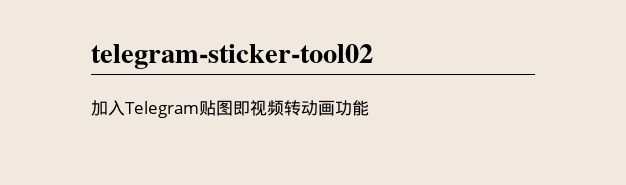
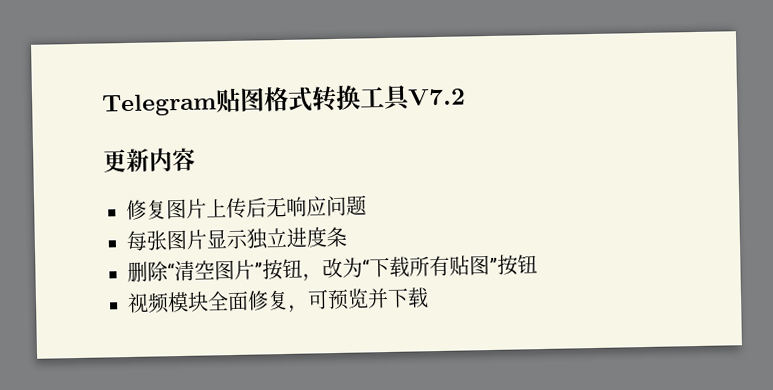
- telegram-sticker-tool02
- 加入Telegram贴图即视频转动画功能
+ Telegram贴图格式转换工具V7.2
+ 更新内容
+ 修复图片上传后无响应问题
+ 每张图片显示独立进度条
+ 删除“清空图片”按钮，改为“下载所有贴图”按钮
+ 视频模块全面修复，可预览并下载

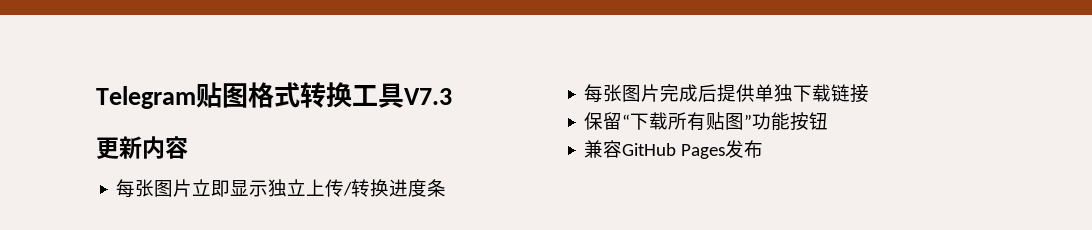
- Telegram贴图格式转换工具V7.2
+ Telegram贴图格式转换工具V7.3
- 修复图片上传后无响应问题
- 每张图片显示独立进度条
- 删除“清空图片”按钮，改为“下载所有贴图”按钮
+ 每张图片立即显示独立上传/转换进度条
+ 每张图片完成后提供单独下载链接
+ 保留“下载所有贴图”功能按钮
- 视频模块全面修复，可预览并下载
+ 兼容GitHub Pages发布

